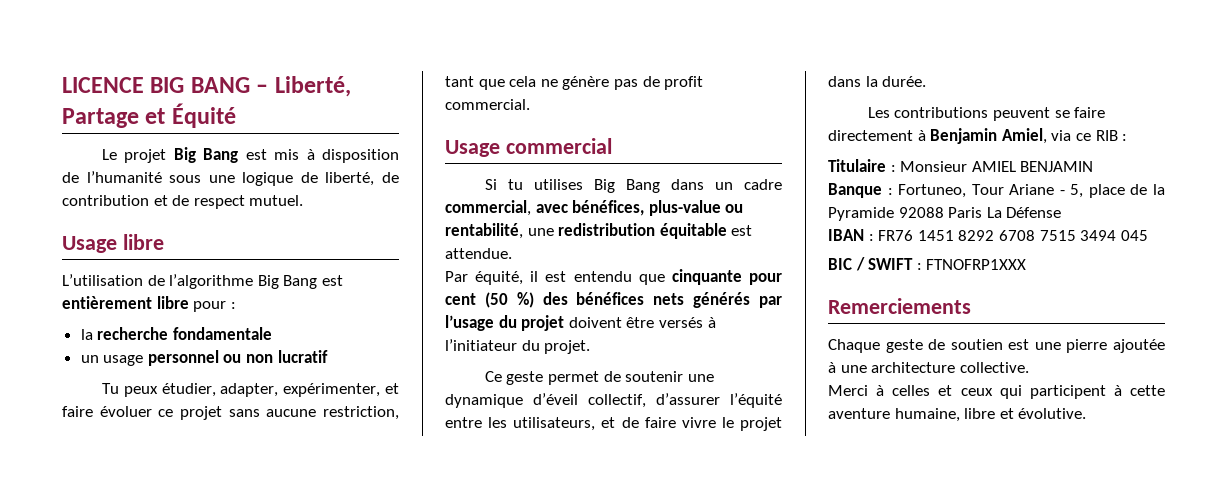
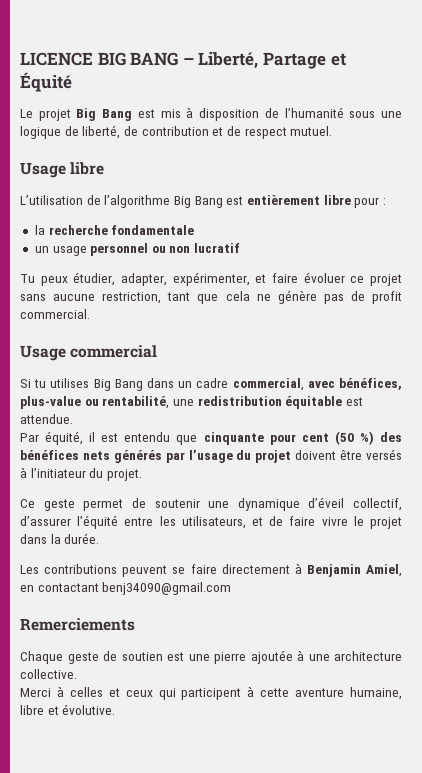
- Les contributions peuvent se faire directement à Benjamin Amiel, via ce RIB :
- Titulaire : Monsieur AMIEL BENJAMIN
- Banque : Fortuneo, Tour Ariane - 5, place de la Pyramide 92088 Paris La Défense
- IBAN : FR76 1451 8292 6708 7515 3494 045
- BIC / SWIFT : FTNOFRP1XXX
+ Les contributions peuvent se faire directement à Benjamin Amiel, en contactant benj34090@gmail.com

